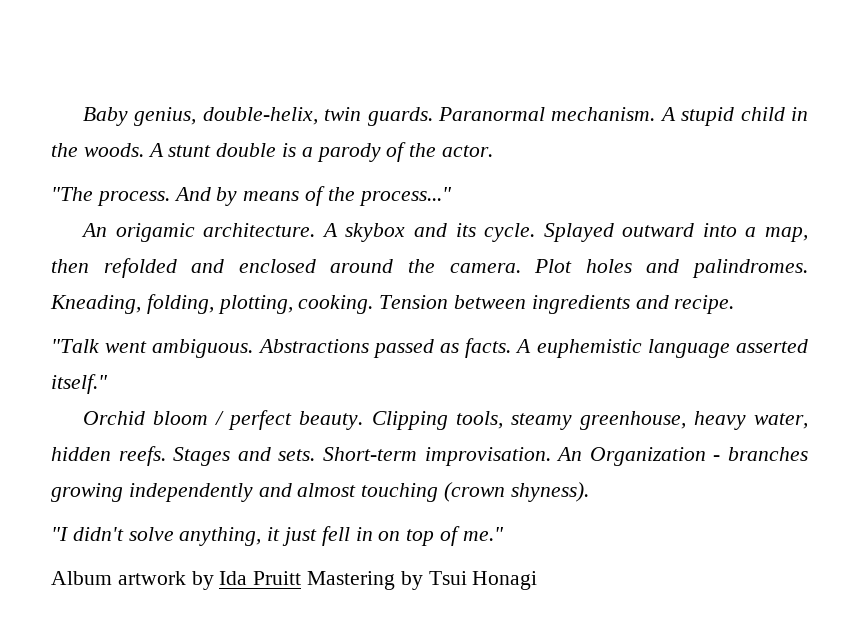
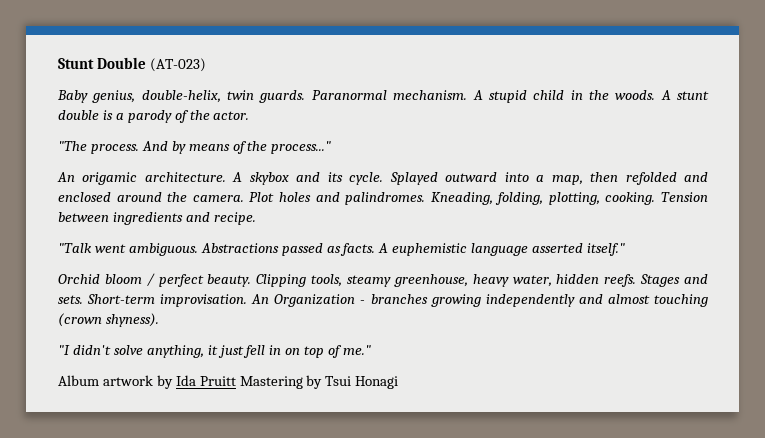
+ Stunt Double (AT-023)

